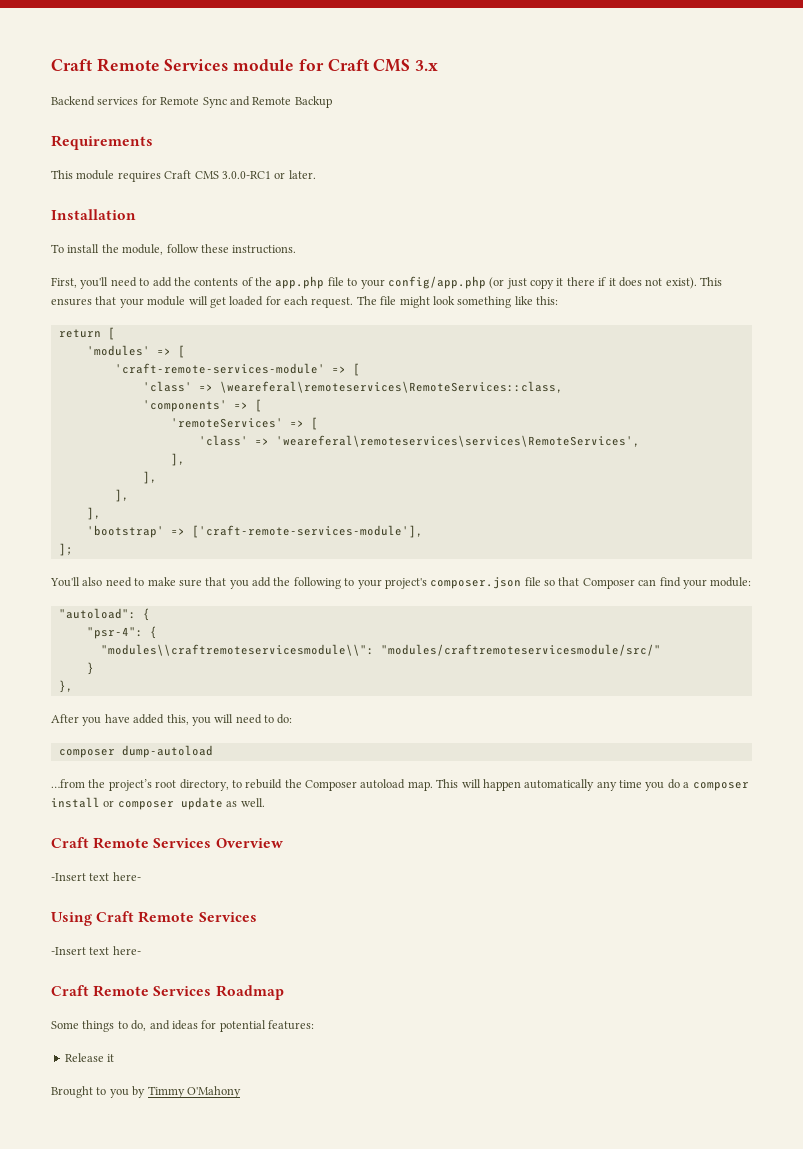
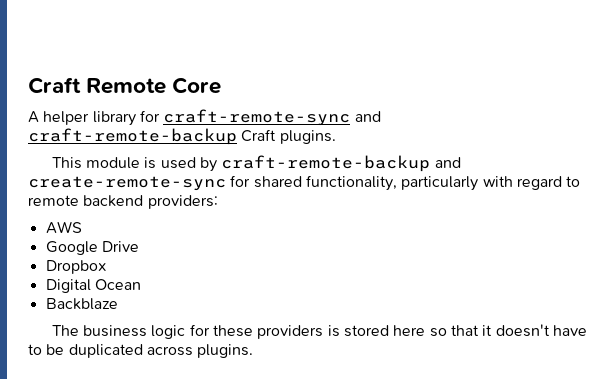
- Craft Remote Services module for Craft CMS 3.x
- Backend services for Remote Sync and Remote Backup
- Requirements
- This module requires Craft CMS 3.0.0-RC1 or later.
- Installation
- To install the module, follow these instructions.
- First, you'll need to add the contents of the app.php file to your config/app.php (or just copy it there if it does not exist). This ensures that your module will get loaded for each request. The file might look something like this:
- return [
- 'modules' => [
- 'craft-remote-services-module' => [
- 'class' => \weareferal\remoteservices\RemoteServices::class,
- 'components' => [
- 'remoteServices' => [
- 'class' => 'weareferal\remoteservices\services\RemoteServices',
- ],
- ],
- ],
- ],
- 'bootstrap' => ['craft-remote-services-module'],
- ];
- You'll also need to make sure that you add the following to your project's composer.json file so that Composer can find your module:
- "autoload": {
- "psr-4": {
- "modules\\craftremoteservicesmodule\\": "modules/craftremoteservicesmodule/src/"
- }
- },
- After you have added this, you will need to do:
- composer dump-autoload
- …from the project’s root directory, to rebuild the Composer autoload map. This will happen automatically any time you do a composer install or composer update as well.
- Craft Remote Services Overview
- -Insert text here-
- Using Craft Remote Services
- -Insert text here-
- Craft Remote Services Roadmap
- Some things to do, and ideas for potential features:
- Release it
- Brought to you by Timmy O'Mahony
+ Craft Remote Core
+ A helper library for craft-remote-sync and craft-remote-backup Craft plugins.
+ This module is used by craft-remote-backup and create-remote-sync for shared functionality, particularly with regard to remote backend providers:
+ AWS
+ Google Drive
+ Dropbox
+ Digital Ocean
+ Backblaze
+ The business logic for these providers is stored here so that it doesn't have to be duplicated across plugins.

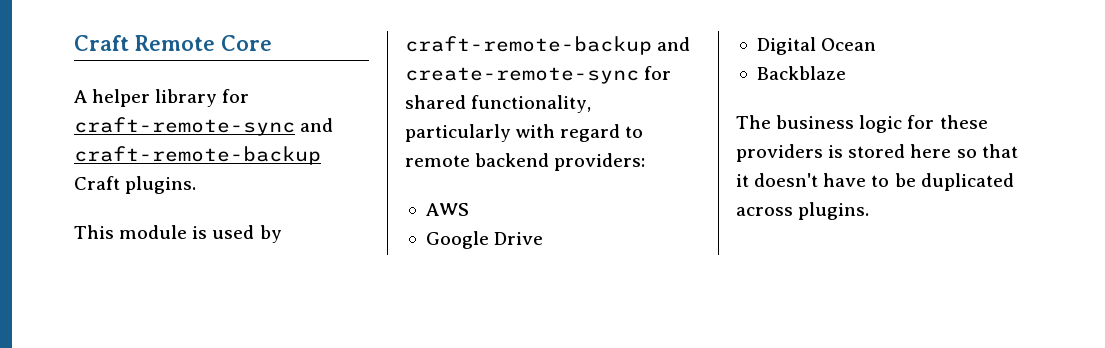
- Dropbox

